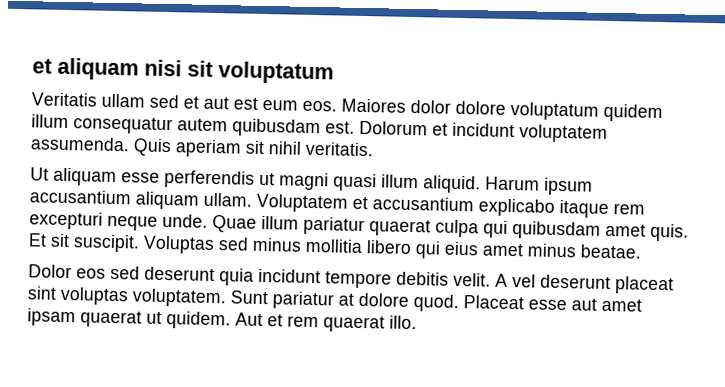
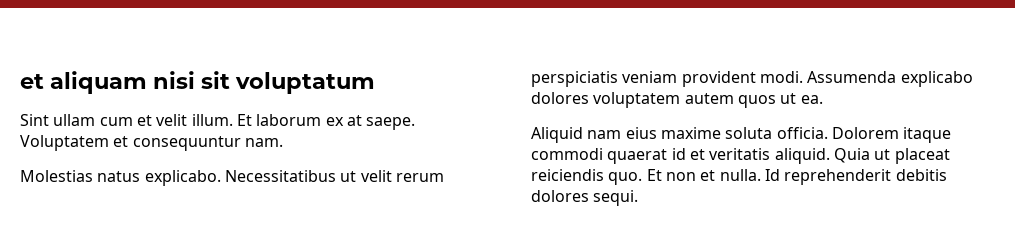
- Veritatis ullam sed et aut est eum eos. Maiores dolor dolore voluptatum quidem illum consequatur autem quibusdam est. Dolorum et incidunt voluptatem assumenda. Quis aperiam sit nihil veritatis.
- Ut aliquam esse perferendis ut magni quasi illum aliquid. Harum ipsum accusantium aliquam ullam. Voluptatem et accusantium explicabo itaque rem excepturi neque unde. Quae illum pariatur quaerat culpa qui quibusdam amet quis. Et sit suscipit. Voluptas sed minus mollitia libero qui eius amet minus beatae.
- Dolor eos sed deserunt quia incidunt tempore debitis velit. A vel deserunt placeat sint voluptas voluptatem. Sunt pariatur at dolore quod. Placeat esse aut amet ipsam quaerat ut quidem. Aut et rem quaerat illo.
+ Sint ullam cum et velit illum. Et laborum ex at saepe. Voluptatem et consequuntur nam.
+ Molestias natus explicabo. Necessitatibus ut velit rerum perspiciatis veniam provident modi. Assumenda explicabo dolores voluptatem autem quos ut ea.
+ Aliquid nam eius maxime soluta officia. Dolorem itaque commodi quaerat id et veritatis aliquid. Quia ut placeat reiciendis quo. Et non et nulla. Id reprehenderit debitis dolores sequi.

